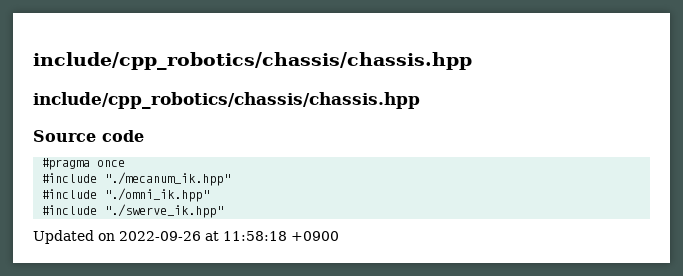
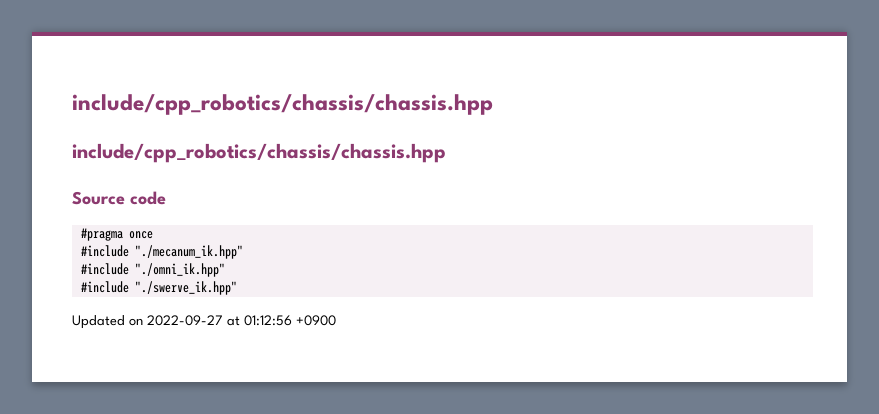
- Updated on 2022-09-26 at 11:58:18 +0900
+ Updated on 2022-09-27 at 01:12:56 +0900

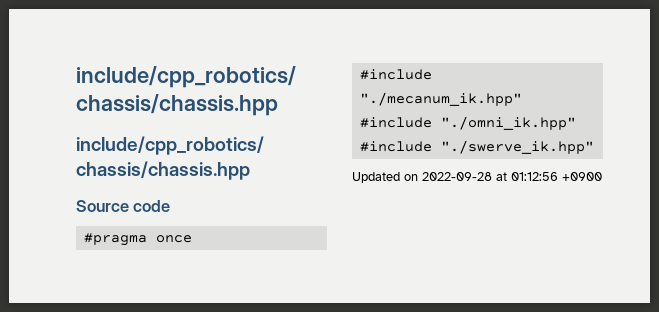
- Updated on 2022-09-27 at 01:12:56 +0900
+ Updated on 2022-09-28 at 01:12:56 +0900

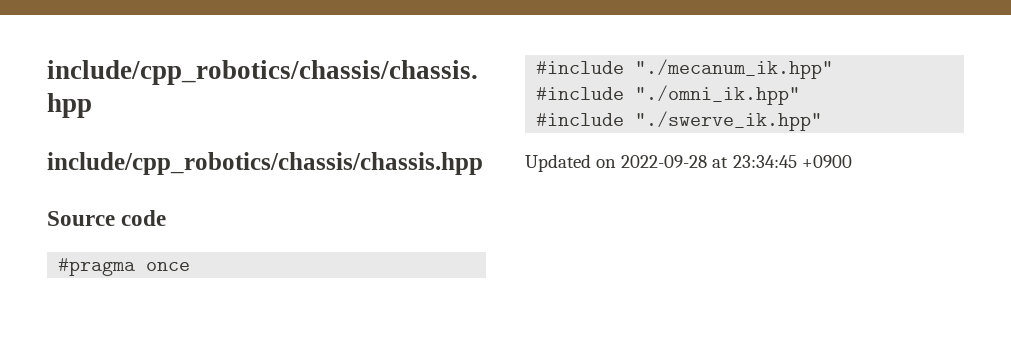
- Updated on 2022-09-28 at 01:12:56 +0900
+ Updated on 2022-09-28 at 23:34:45 +0900

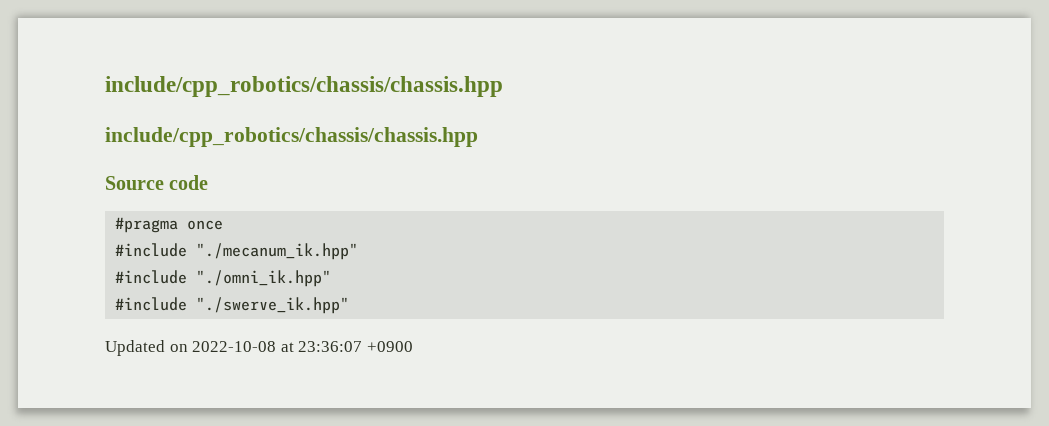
- Updated on 2022-09-28 at 23:34:45 +0900
+ Updated on 2022-10-08 at 23:36:07 +0900

